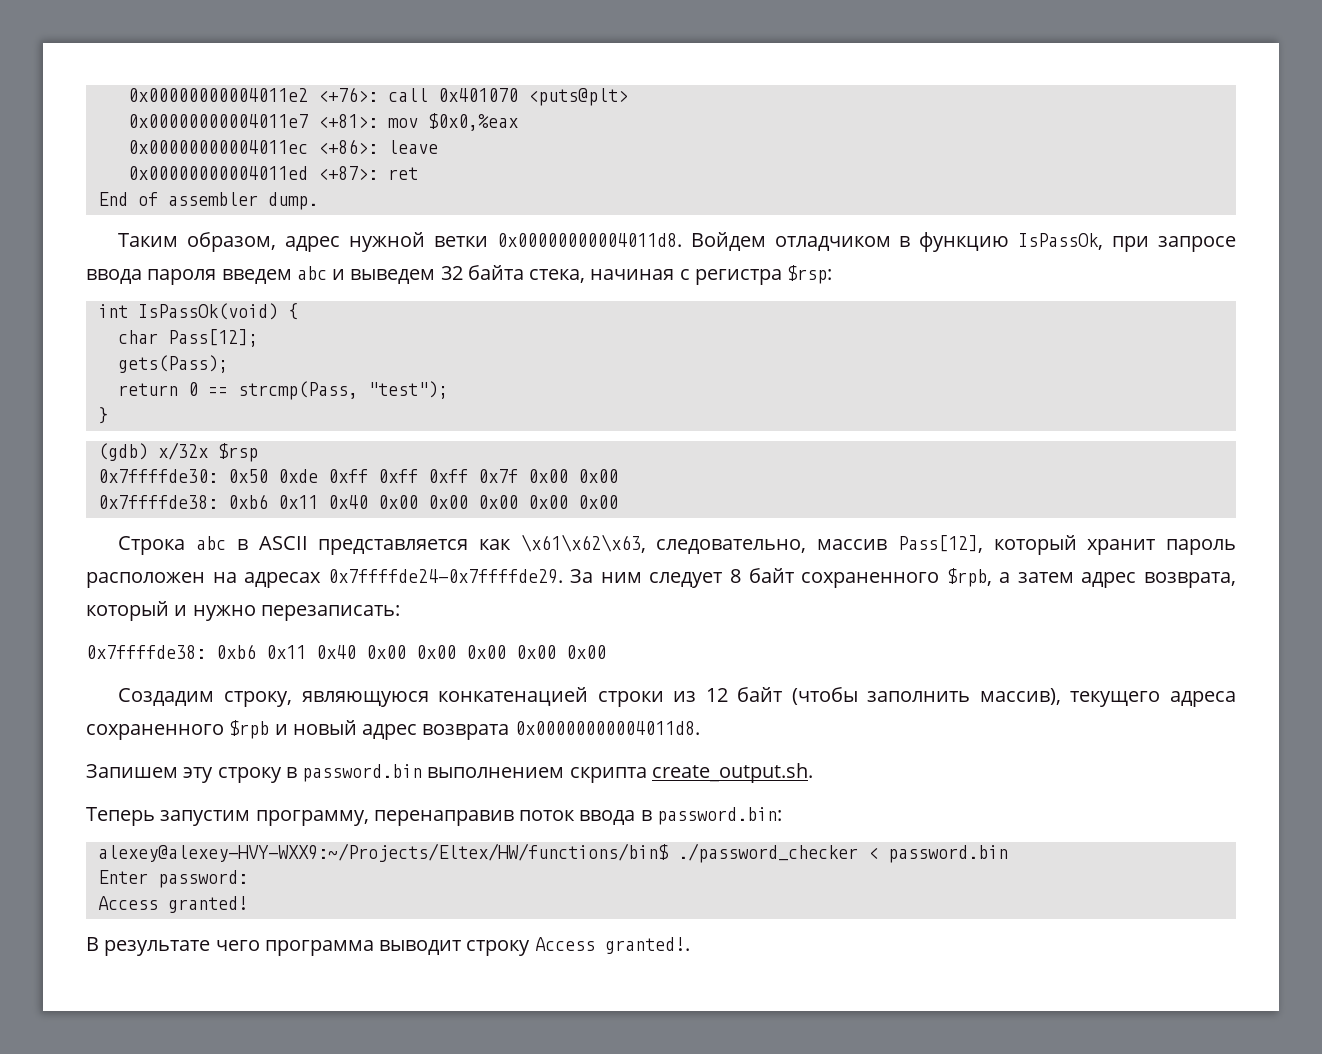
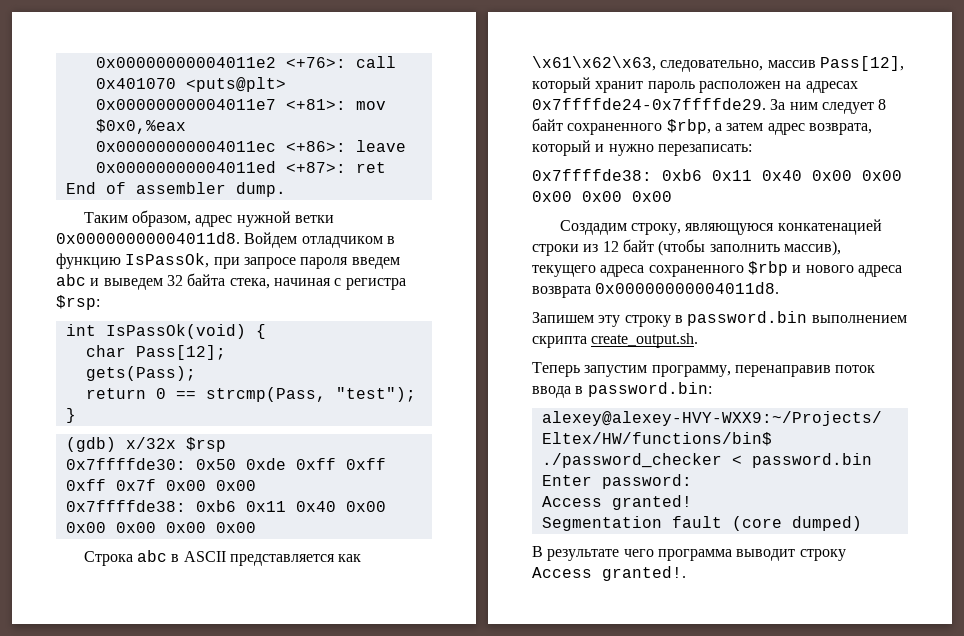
- Войдем отладчиком в функцию IsPassOk, при запросе ввода пароля введем abc и выведем 32 байта стека, начиная с регистра $rsp:
+ Войдем отладчиком в функцию IsPassOk, при запросе пароля введем abc и выведем 32 байта стека, начиная с регистра $rsp:
- За ним следует 8 байт сохраненного $rpb, а затем адрес возврата, который и нужно перезаписать:
+ За ним следует 8 байт сохраненного $rbp, а затем адрес возврата, который и нужно перезаписать:
- Создадим строку, являющуюся конкатенацией строки из 12 байт (чтобы заполнить массив), текущего адреса сохраненного $rpb и новый адрес возврата 0x00000000004011d8.
+ Создадим строку, являющуюся конкатенацией строки из 12 байт (чтобы заполнить массив), текущего адреса сохраненного $rbp и нового адреса возврата 0x00000000004011d8.
+ Segmentation fault (core dumped)

